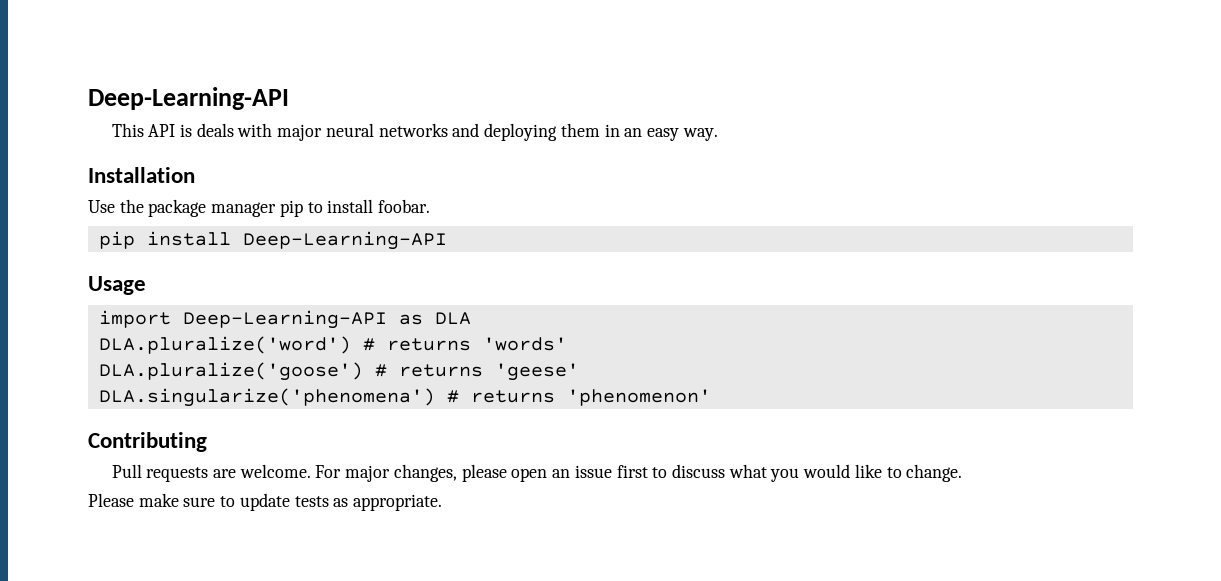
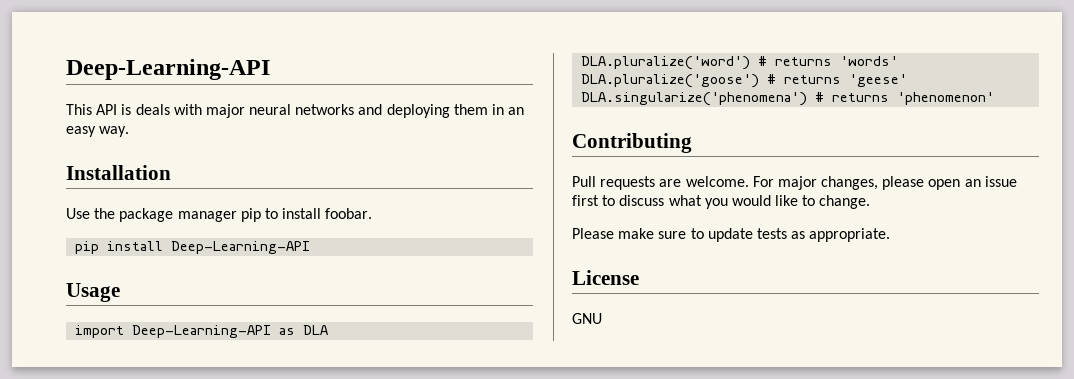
+ License
+ GNU

